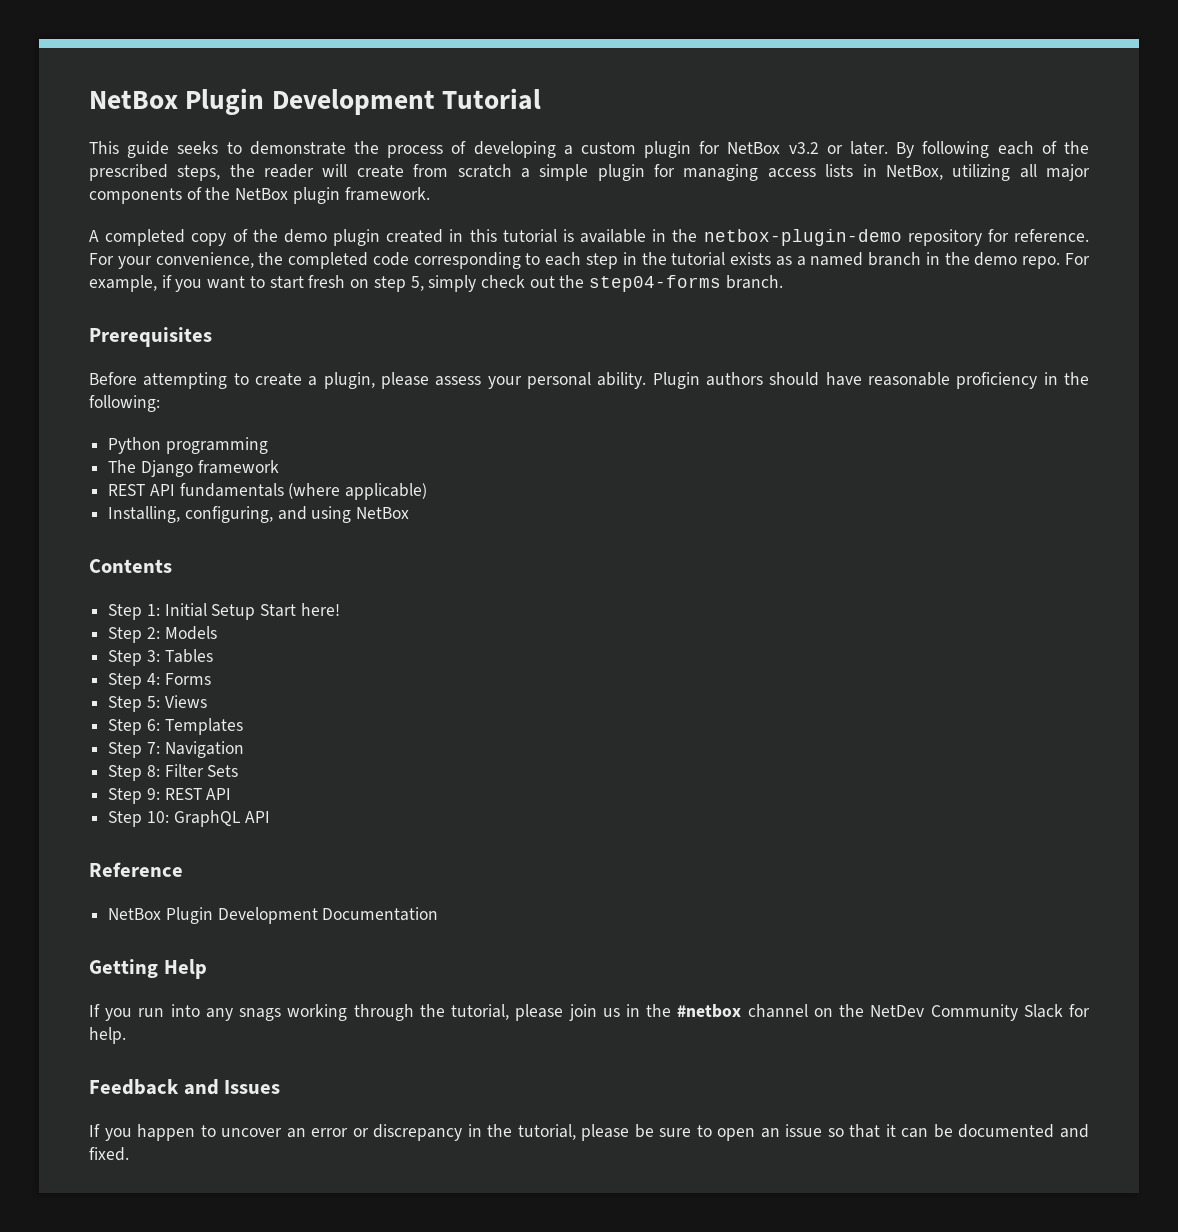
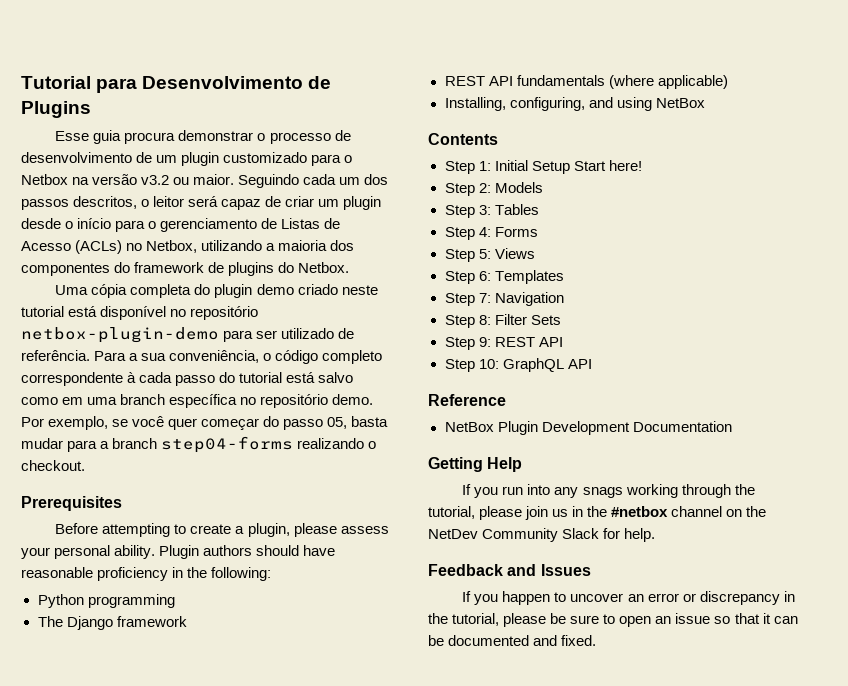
- NetBox Plugin Development Tutorial
- This guide seeks to demonstrate the process of developing a custom plugin for NetBox v3.2 or later. By following each of the prescribed steps, the reader will create from scratch a simple plugin for managing access lists in NetBox, utilizing all major components of the NetBox plugin framework.
- A completed copy of the demo plugin created in this tutorial is available in the netbox-plugin-demo repository for reference. For your convenience, the completed code corresponding to each step in the tutorial exists as a named branch in the demo repo. For example, if you want to start fresh on step 5, simply check out the step04-forms branch.
+ Tutorial para Desenvolvimento de Plugins
+ Esse guia procura demonstrar o processo de desenvolvimento de um plugin customizado para o Netbox na versão v3.2 ou maior. Seguindo cada um dos passos descritos, o leitor será capaz de criar um plugin desde o início para o gerenciamento de Listas de Acesso (ACLs) no Netbox, utilizando a maioria dos componentes do framework de plugins do Netbox.
+ Uma cópia completa do plugin demo criado neste tutorial está disponível no repositório netbox-plugin-demo para ser utilizado de referência. Para a sua conveniência, o código completo correspondente à cada passo do tutorial está salvo como em uma branch específica no repositório demo. Por exemplo, se você quer começar do passo 05, basta mudar para a branch step04-forms realizando o checkout.

